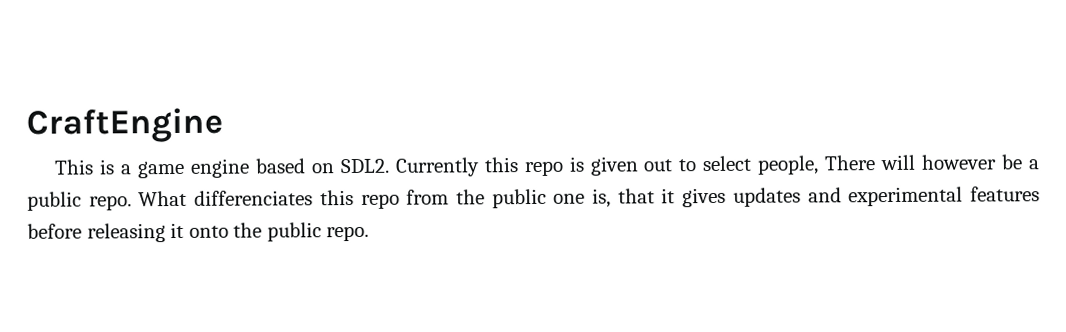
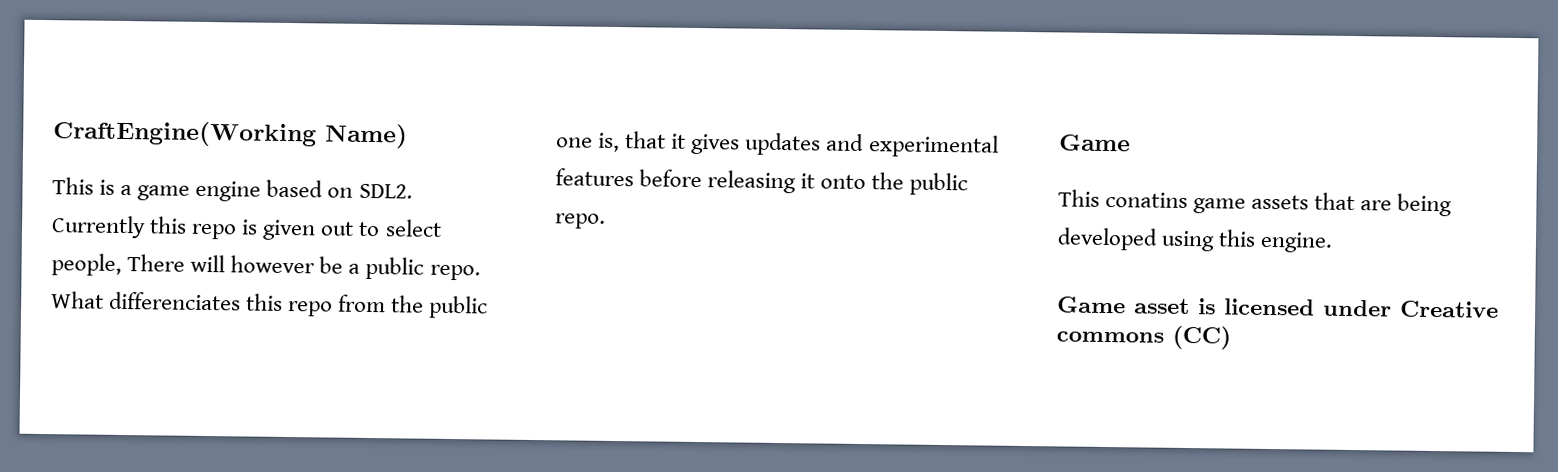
- CraftEngine
+ CraftEngine(Working Name)
  What differenciates this repo from the public one is, that it gives updates and experimental features before releasing it onto the public repo.
+ Game
+ This conatins game assets that are being developed using this engine.
+ Game asset is licensed under Creative commons (CC)

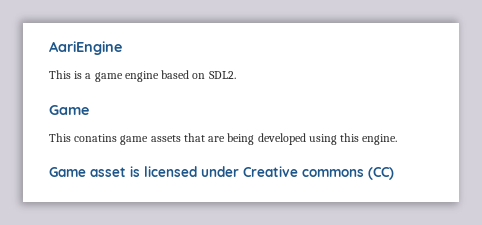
- CraftEngine(Working Name)
+ AariEngine
- Currently this repo is given out to select people, There will however be a public repo. What differenciates this repo from the public one is, that it gives updates and experimental features before releasing it onto the public repo.

